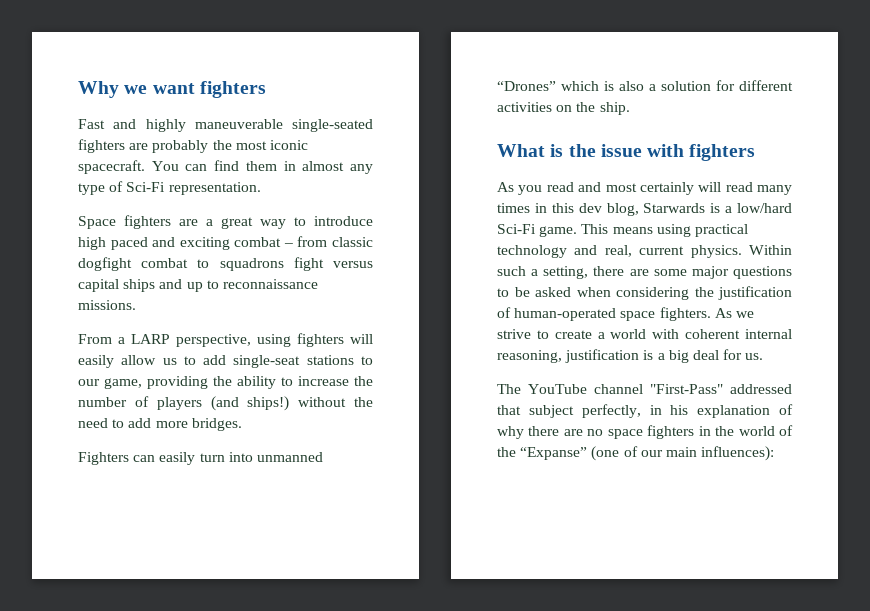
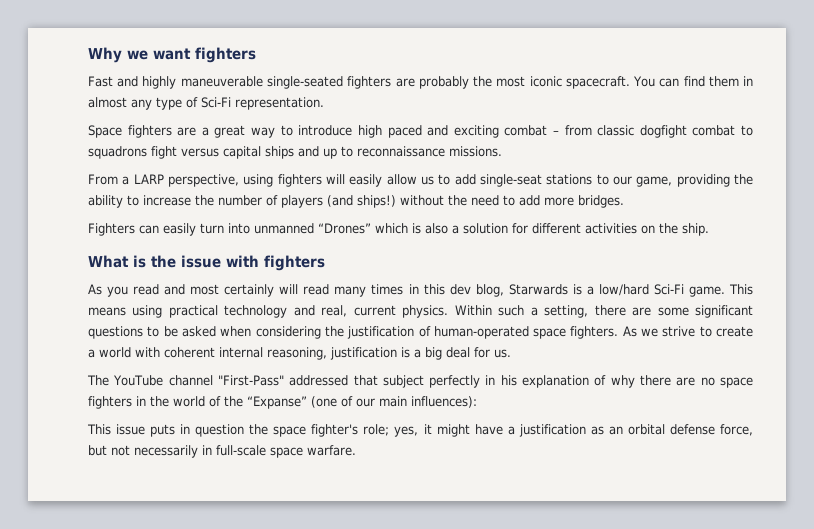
- Within such a setting, there are some major questions to be asked when considering the justification of human-operated space fighters.
+ Within such a setting, there are some significant questions to be asked when considering the justification of human-operated space fighters.
- The YouTube channel "First-Pass" addressed that subject perfectly, in his explanation of why there are no space fighters in the world of the “Expanse” (one of our main influences):
+ The YouTube channel "First-Pass" addressed that subject perfectly in his explanation of why there are no space fighters in the world of the “Expanse” (one of our main influences):
+ This issue puts in question the space fighter's role; yes, it might have a justification as an orbital defense force, but not necessarily in full-scale space warfare.

